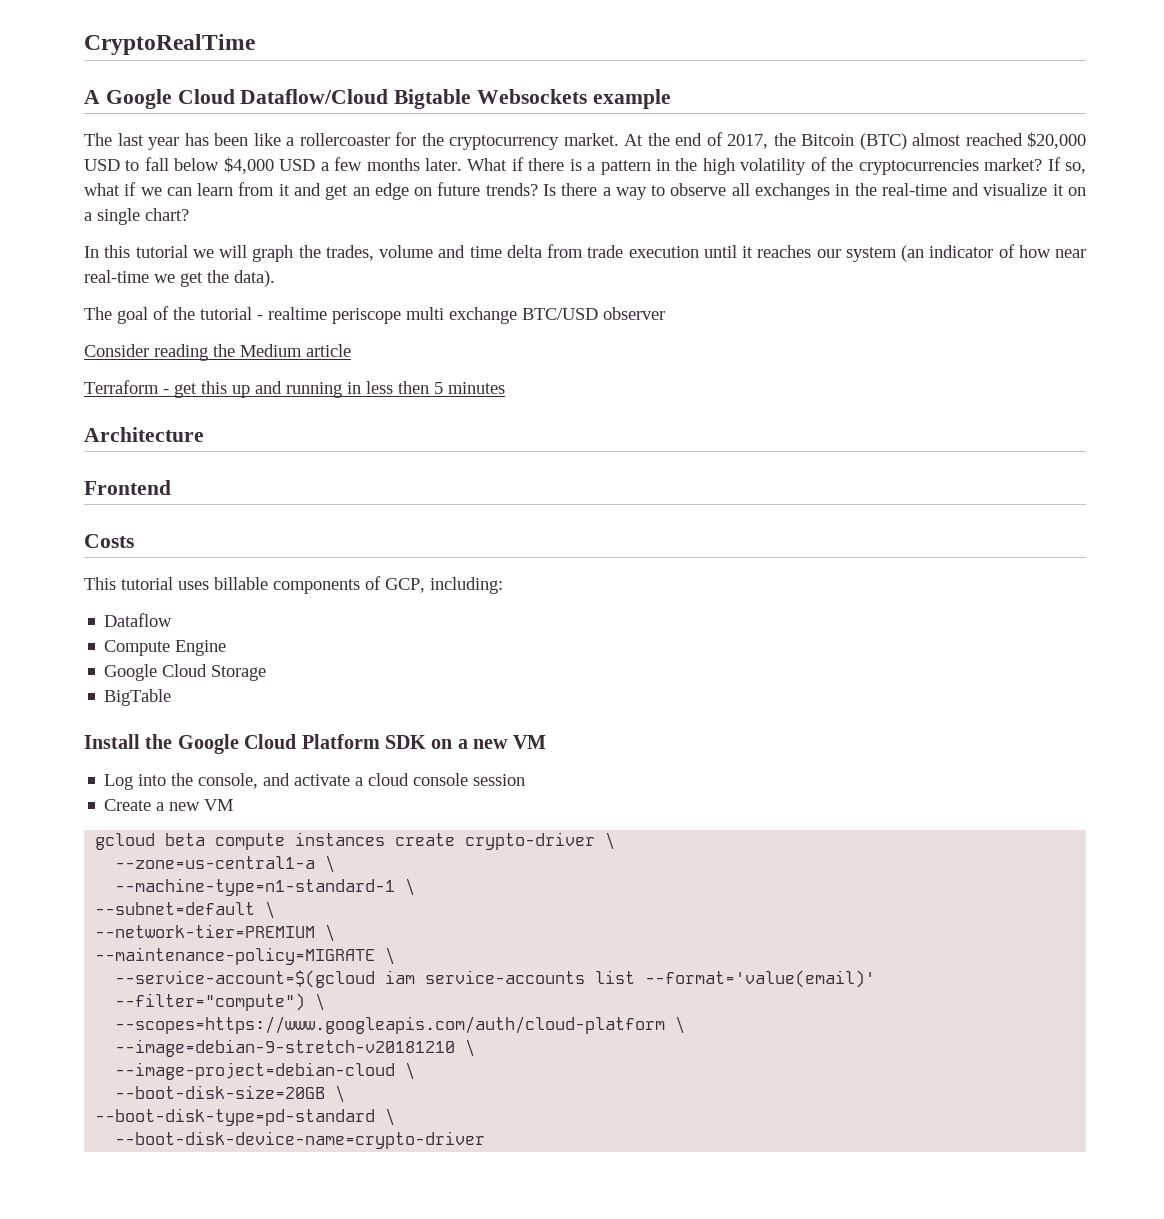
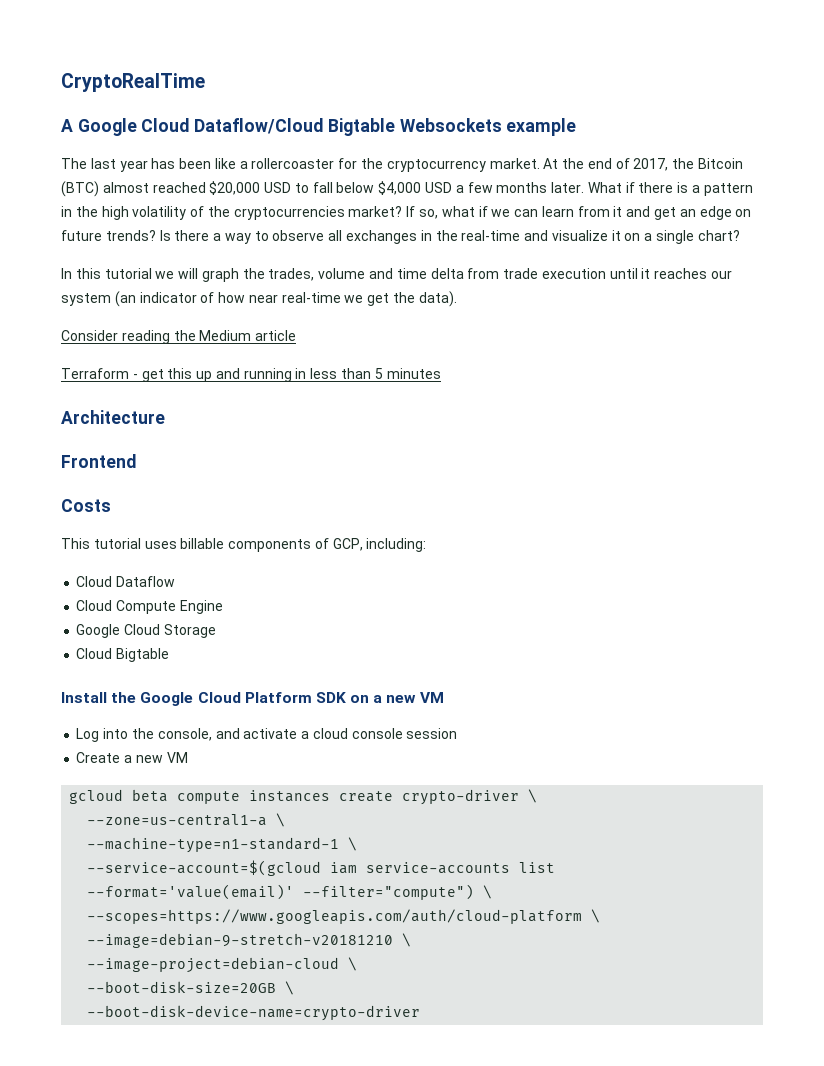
- The goal of the tutorial - realtime periscope multi exchange BTC/USD observer
- Terraform - get this up and running in less then 5 minutes
+ Terraform - get this up and running in less than 5 minutes
- Dataflow
+ Cloud Dataflow
- Compute Engine
+ Cloud Compute Engine
- BigTable
+ Cloud Bigtable
- --subnet=default \
- --network-tier=PREMIUM \
- --maintenance-policy=MIGRATE \
- --boot-disk-type=pd-standard \

